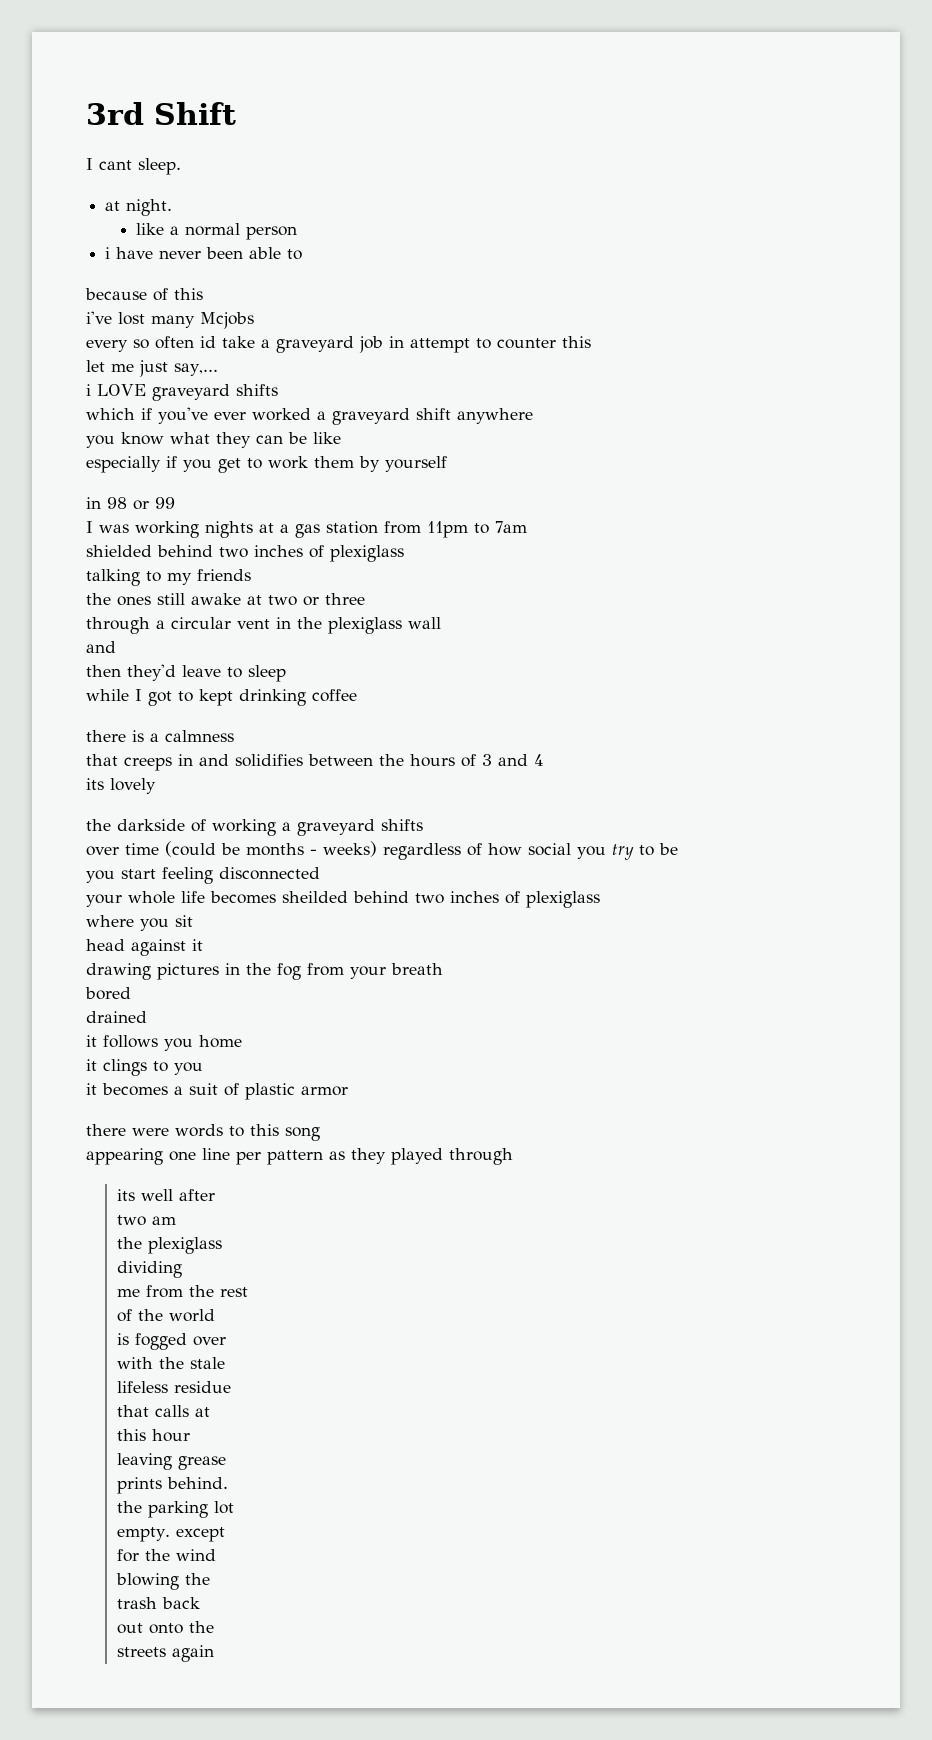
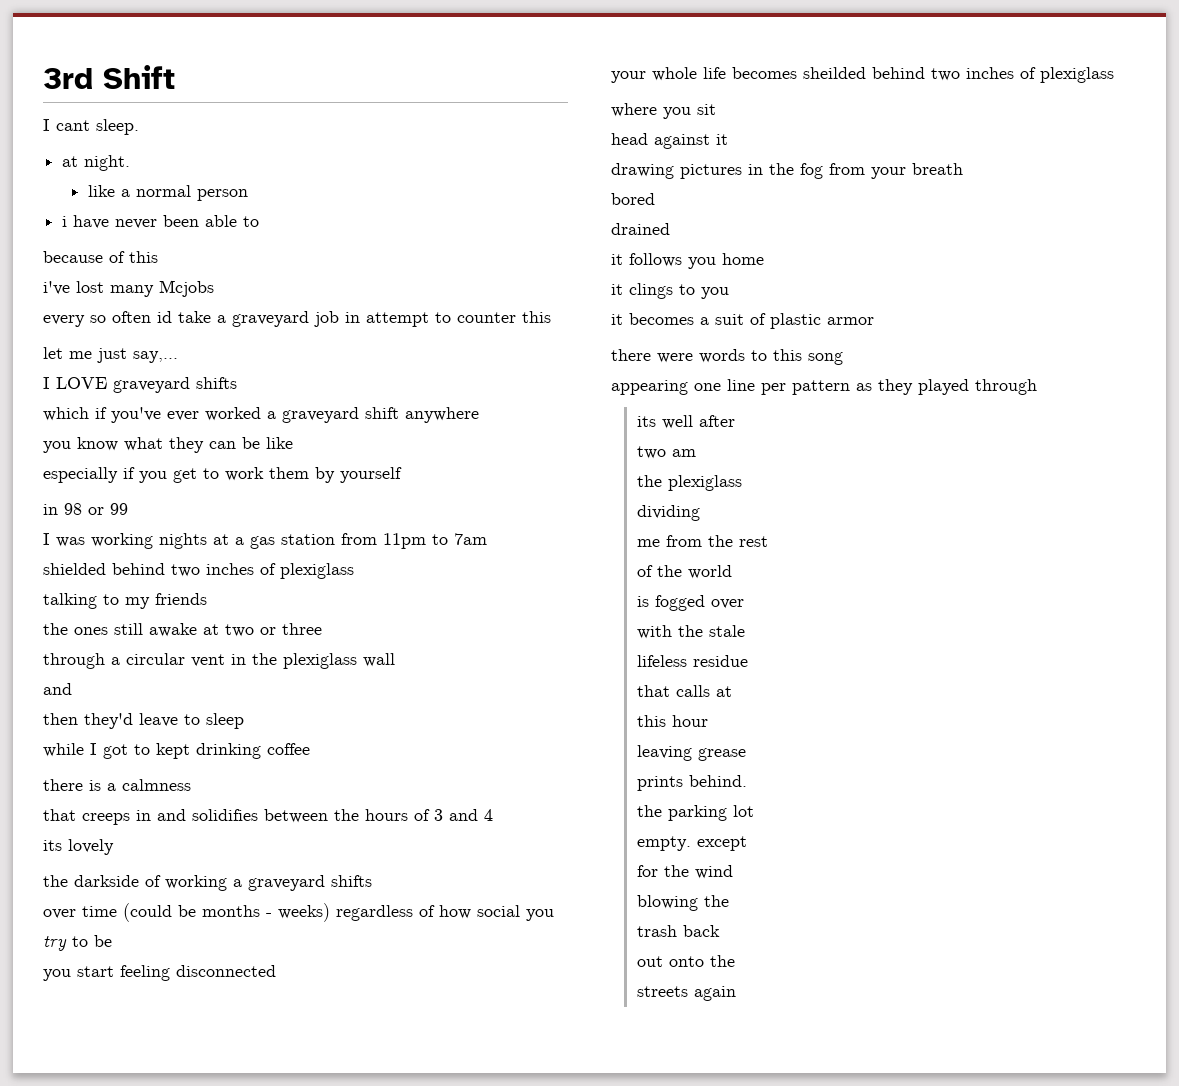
- i LOVE graveyard shifts
+ I LOVE graveyard shifts

